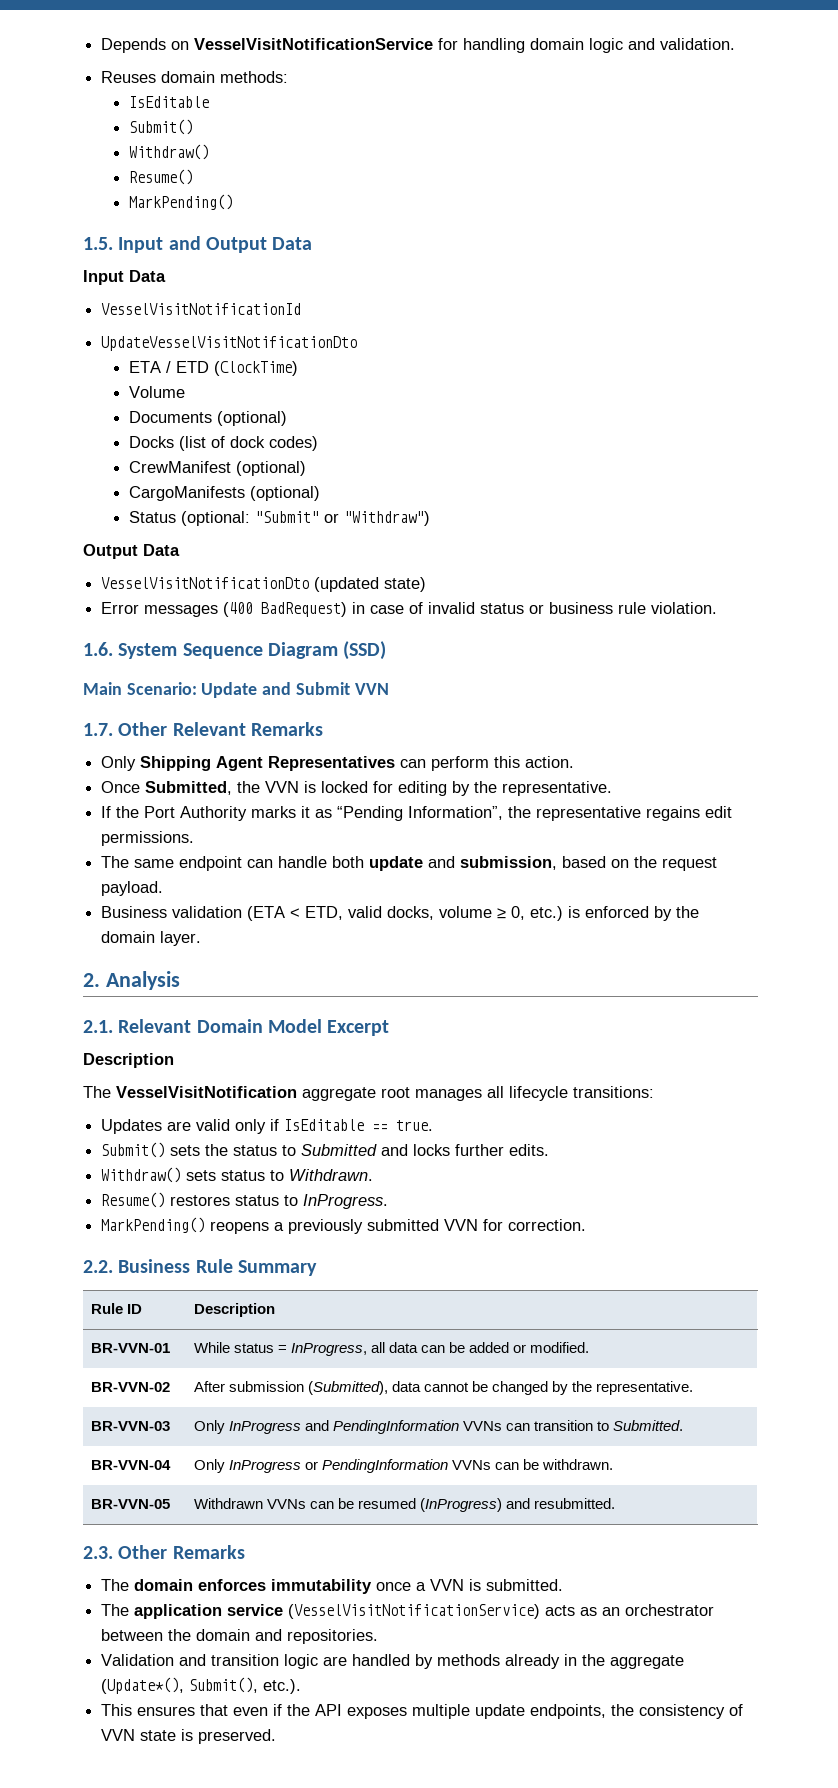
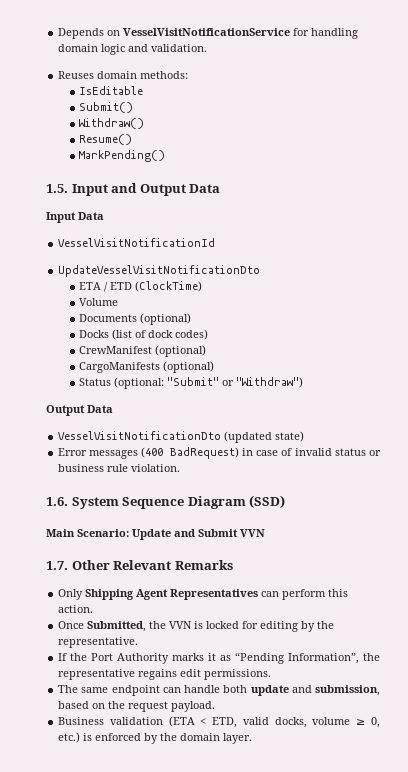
- 2. Analysis
- 2.1. Relevant Domain Model Excerpt
- Description
- The VesselVisitNotification aggregate root manages all lifecycle transitions:
- Updates are valid only if IsEditable == true.
- Submit() sets the status to Submitted and locks further edits.
- Withdraw() sets status to Withdrawn.
- Resume() restores status to InProgress.
- MarkPending() reopens a previously submitted VVN for correction.
- 2.2. Business Rule Summary
- Rule ID | Description
- BR-VVN-01 | While status = InProgress, all data can be added or modified.
- BR-VVN-02 | After submission (Submitted), data cannot be changed by the representative.
- BR-VVN-03 | Only InProgress and PendingInformation VVNs can transition to Submitted.
- BR-VVN-04 | Only InProgress or PendingInformation VVNs can be withdrawn.
- BR-VVN-05 | Withdrawn VVNs can be resumed (InProgress) and resubmitted.
- 2.3. Other Remarks
- The domain enforces immutability once a VVN is submitted.
- The application service (VesselVisitNotificationService) acts as an orchestrator between the domain and repositories.
- Validation and transition logic are handled by methods already in the aggregate (Update*(), Submit(), etc.).
- This ensures that even if the API exposes multiple update endpoints, the consistency of VVN state is preserved.

